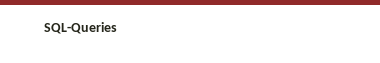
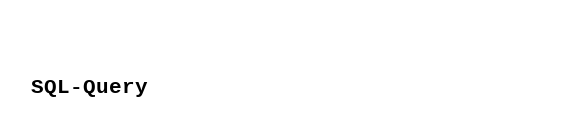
- SQL-Queries
+ SQL-Query

